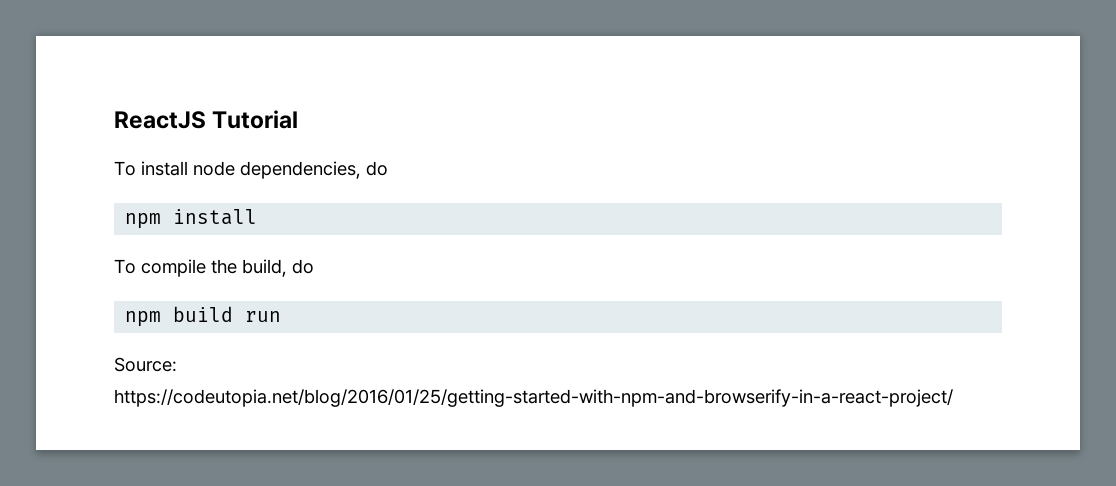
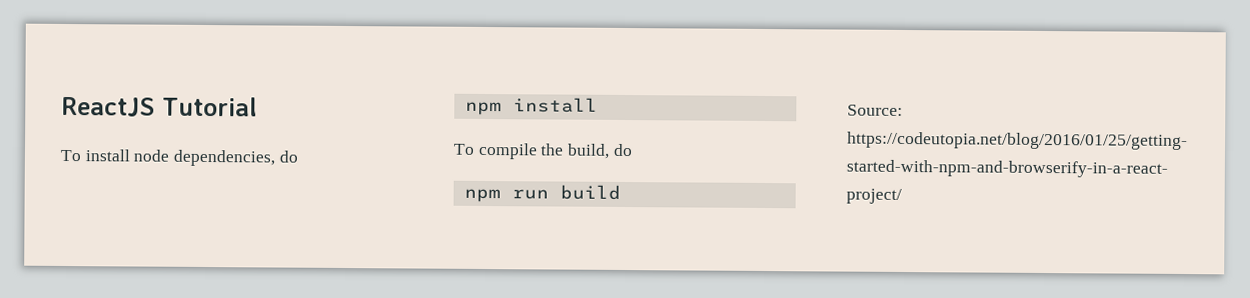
- npm build run
+ npm run build

